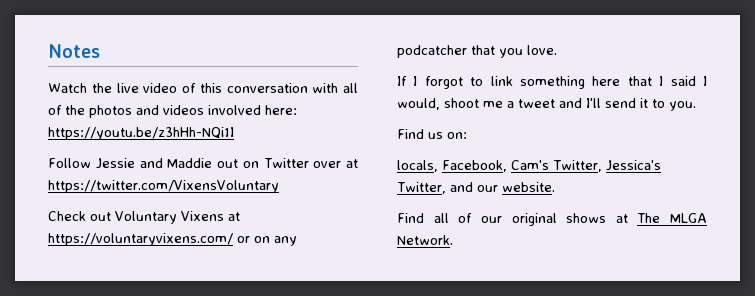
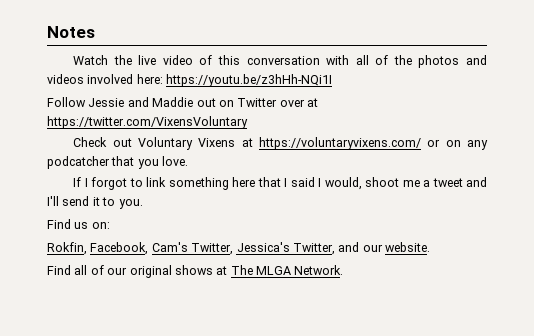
- locals, Facebook, Cam's Twitter, Jessica's Twitter, and our website.
+ Rokfin, Facebook, Cam's Twitter, Jessica's Twitter, and our website.

